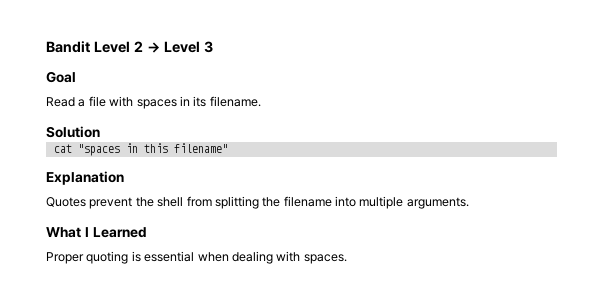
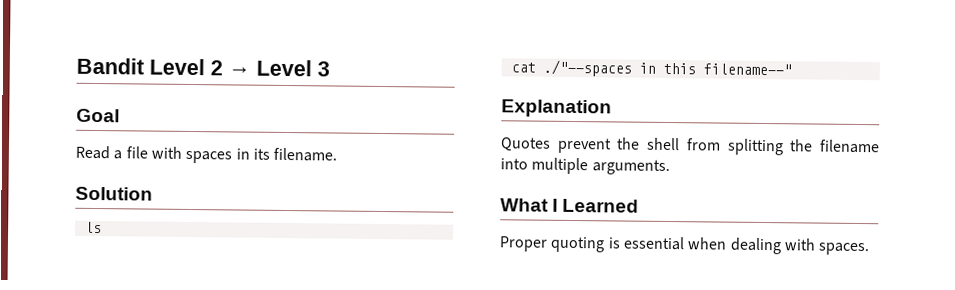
+ ls
- cat "spaces in this filename"
+ cat ./"--spaces in this filename--"

